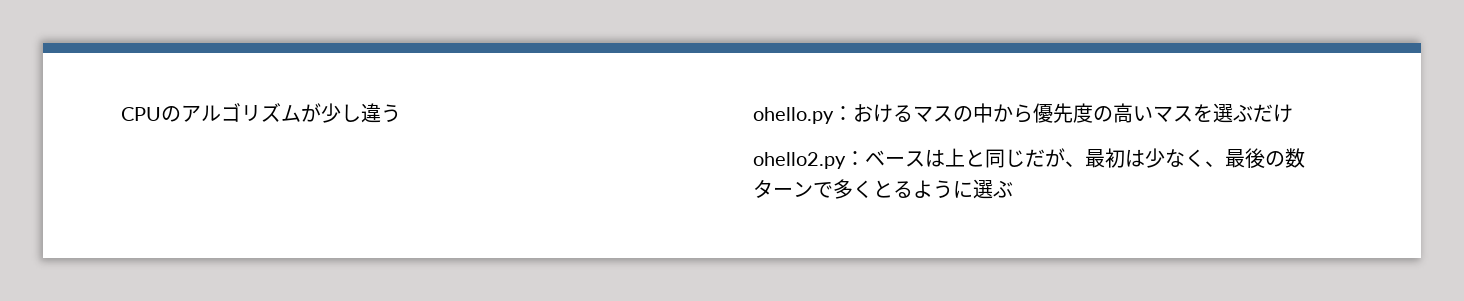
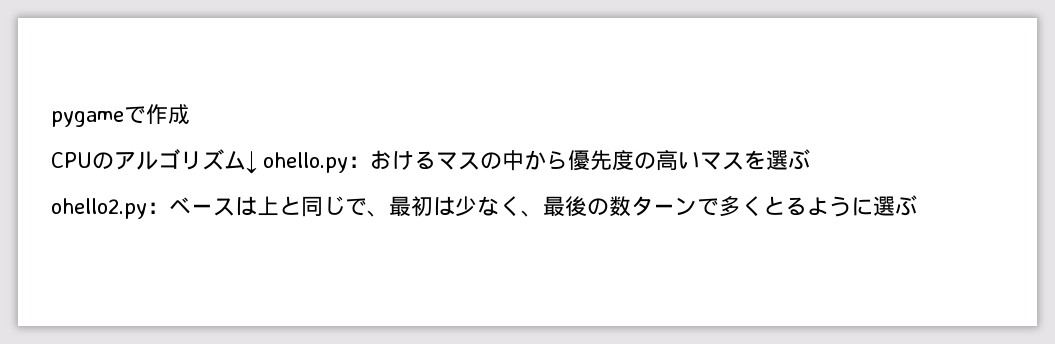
+ pygameで作成
- CPUのアルゴリズムが少し違う
- ohello.py：おけるマスの中から優先度の高いマスを選ぶだけ
+ CPUのアルゴリズム↓ ohello.py：おけるマスの中から優先度の高いマスを選ぶ
- ohello2.py：ベースは上と同じだが、最初は少なく、最後の数ターンで多くとるように選ぶ
+ ohello2.py：ベースは上と同じで、最初は少なく、最後の数ターンで多くとるように選ぶ

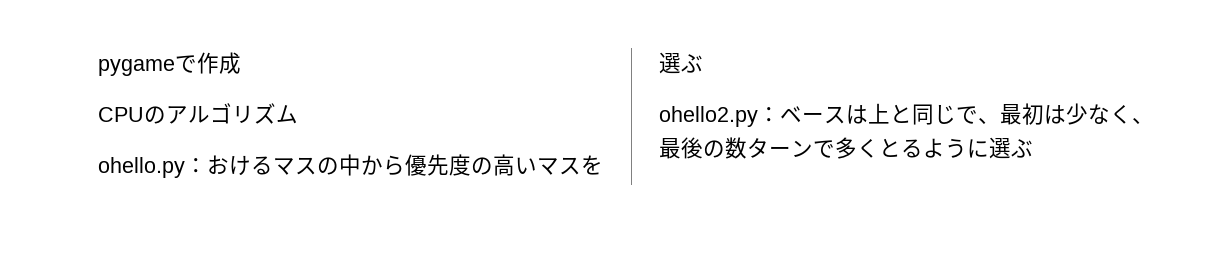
- CPUのアルゴリズム↓ ohello.py：おけるマスの中から優先度の高いマスを選ぶ
+ CPUのアルゴリズム
+ ohello.py：おけるマスの中から優先度の高いマスを選ぶ

